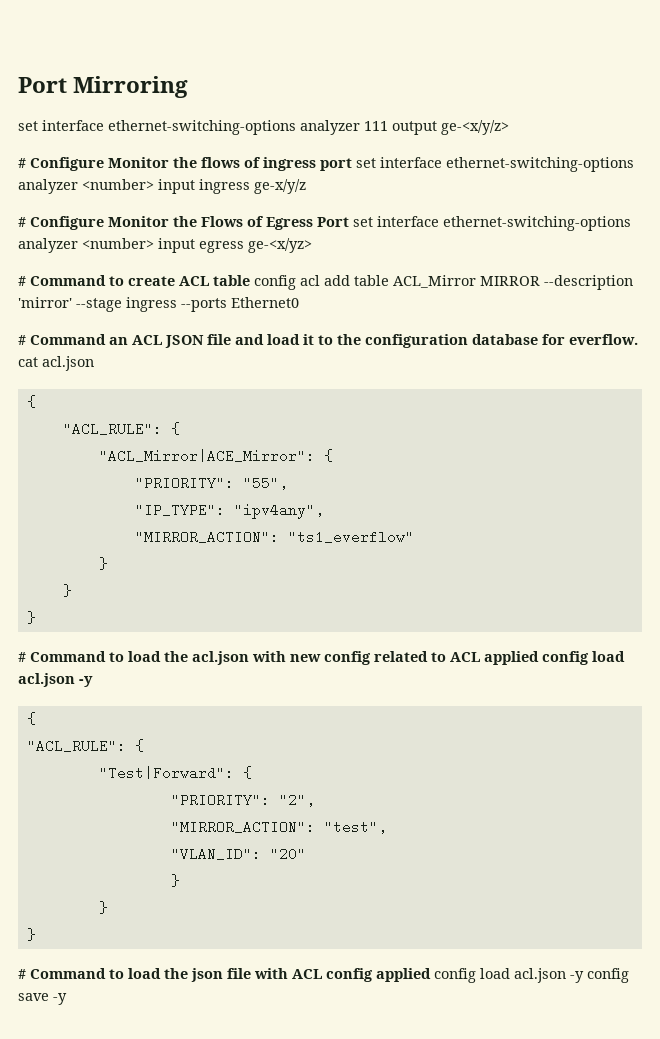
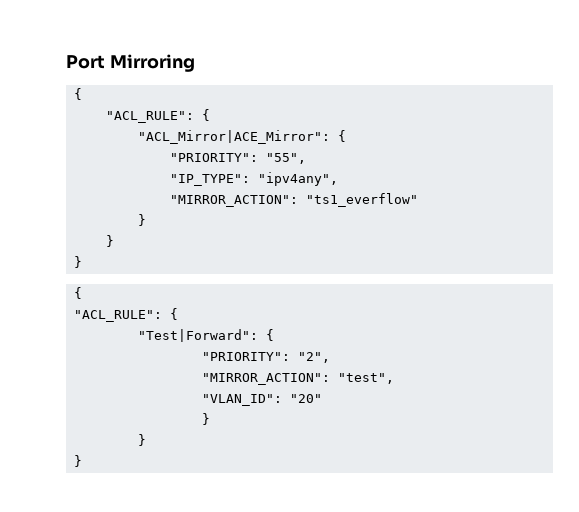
- set interface ethernet-switching-options analyzer 111 output ge-<x/y/z>
- # Configure Monitor the flows of ingress port set interface ethernet-switching-options analyzer <number> input ingress ge-x/y/z
- # Configure Monitor the Flows of Egress Port set interface ethernet-switching-options analyzer <number> input egress ge-<x/yz>
- # Command to create ACL table config acl add table ACL_Mirror MIRROR --description 'mirror' --stage ingress --ports Ethernet0
- # Command an ACL JSON file and load it to the configuration database for everflow. cat acl.json
- # Command to load the acl.json with new config related to ACL applied config load acl.json -y
- # Command to load the json file with ACL config applied config load acl.json -y config save -y

